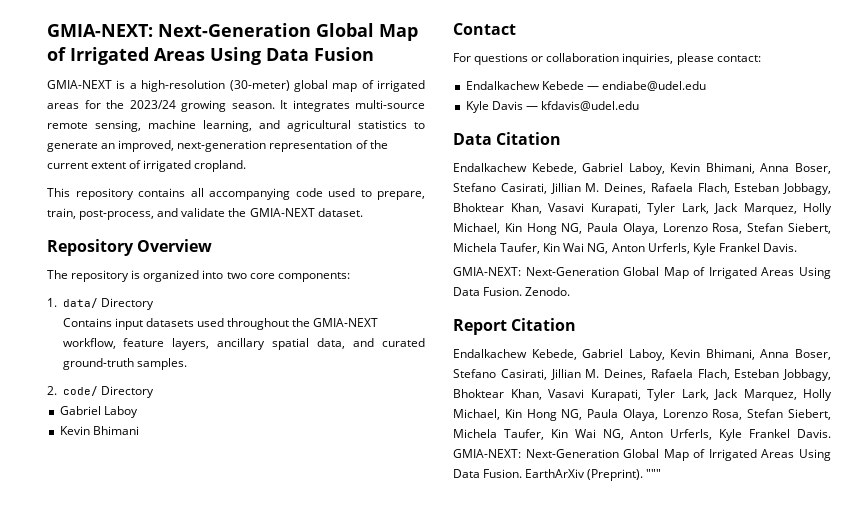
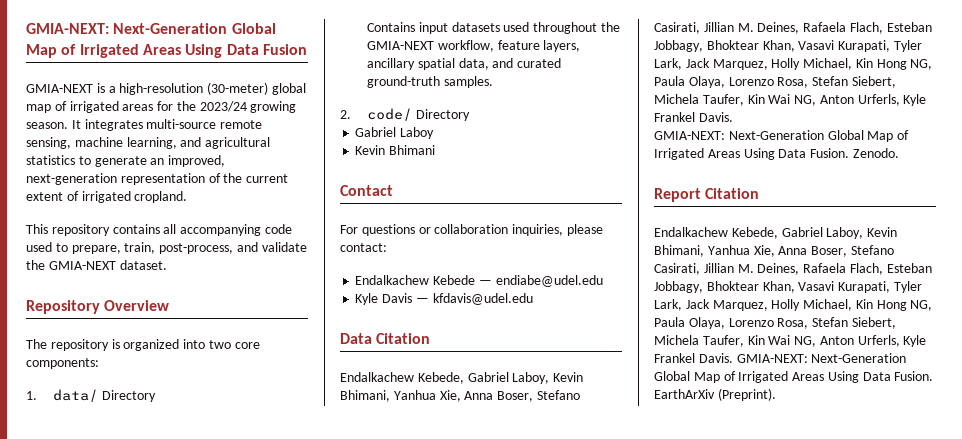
  Data Citation
- Endalkachew Kebede, Gabriel Laboy, Kevin Bhimani, Anna Boser, Stefano Casirati, Jillian M. Deines, Rafaela Flach, Esteban Jobbagy, Bhoktear Khan, Vasavi Kurapati, Tyler Lark, Jack Marquez, Holly Michael, Kin Hong NG, Paula Olaya, Lorenzo Rosa, Stefan Siebert, Michela Taufer, Kin Wai NG, Anton Urferls, Kyle Frankel Davis.
+ Endalkachew Kebede, Gabriel Laboy, Kevin Bhimani, Yanhua Xie, Anna Boser, Stefano Casirati, Jillian M. Deines, Rafaela Flach, Esteban Jobbagy, Bhoktear Khan, Vasavi Kurapati, Tyler Lark, Jack Marquez, Holly Michael, Kin Hong NG, Paula Olaya, Lorenzo Rosa, Stefan Siebert, Michela Taufer, Kin Wai NG, Anton Urferls, Kyle Frankel Davis.
  Report Citation
- Endalkachew Kebede, Gabriel Laboy, Kevin Bhimani, Anna Boser, Stefano Casirati, Jillian M. Deines, Rafaela Flach, Esteban Jobbagy, Bhoktear Khan, Vasavi Kurapati, Tyler Lark, Jack Marquez, Holly Michael, Kin Hong NG, Paula Olaya, Lorenzo Rosa, Stefan Siebert, Michela Taufer, Kin Wai NG, Anton Urferls, Kyle Frankel Davis.
+ Endalkachew Kebede, Gabriel Laboy, Kevin Bhimani, Yanhua Xie, Anna Boser, Stefano Casirati, Jillian M. Deines, Rafaela Flach, Esteban Jobbagy, Bhoktear Khan, Vasavi Kurapati, Tyler Lark, Jack Marquez, Holly Michael, Kin Hong NG, Paula Olaya, Lorenzo Rosa, Stefan Siebert, Michela Taufer, Kin Wai NG, Anton Urferls, Kyle Frankel Davis.
- """

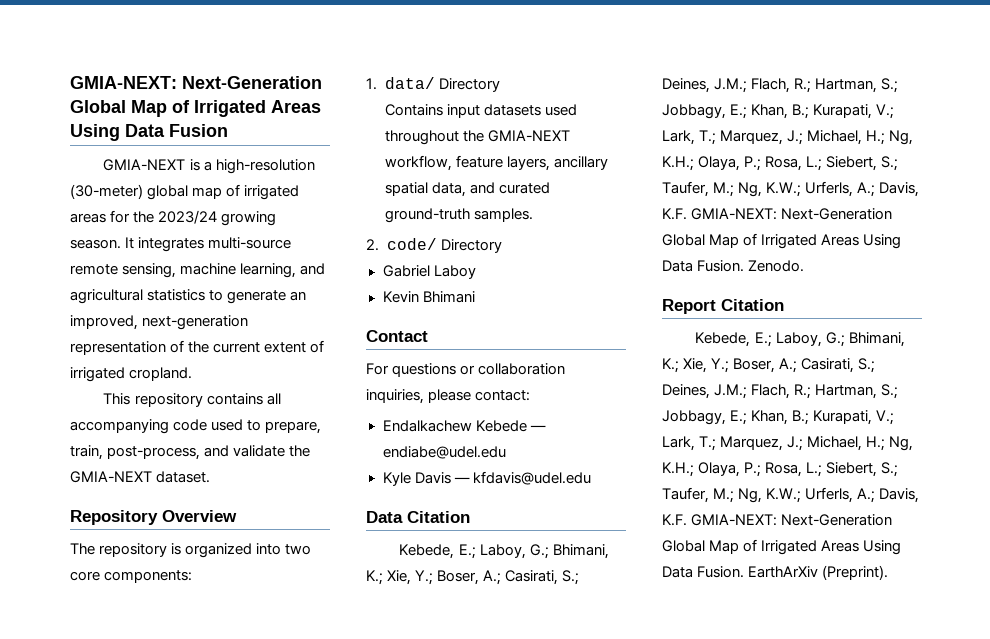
  Data Citation
- Endalkachew Kebede, Gabriel Laboy, Kevin Bhimani, Yanhua Xie, Anna Boser, Stefano Casirati, Jillian M. Deines, Rafaela Flach, Esteban Jobbagy, Bhoktear Khan, Vasavi Kurapati, Tyler Lark, Jack Marquez, Holly Michael, Kin Hong NG, Paula Olaya, Lorenzo Rosa, Stefan Siebert, Michela Taufer, Kin Wai NG, Anton Urferls, Kyle Frankel Davis.
- GMIA-NEXT: Next-Generation Global Map of Irrigated Areas Using Data Fusion.
+ Kebede, E.; Laboy, G.; Bhimani, K.; Xie, Y.; Boser, A.; Casirati, S.; Deines, J.M.; Flach, R.; Hartman, S.; Jobbagy, E.; Khan, B.; Kurapati, V.; Lark, T.; Marquez, J.; Michael, H.; Ng, K.H.; Olaya, P.; Rosa, L.; Siebert, S.; Taufer, M.; Ng, K.W.; Urferls, A.; Davis, K.F. GMIA-NEXT: Next-Generation Global Map of Irrigated Areas Using Data Fusion.
  Report Citation
- Endalkachew Kebede, Gabriel Laboy, Kevin Bhimani, Yanhua Xie, Anna Boser, Stefano Casirati, Jillian M. Deines, Rafaela Flach, Esteban Jobbagy, Bhoktear Khan, Vasavi Kurapati, Tyler Lark, Jack Marquez, Holly Michael, Kin Hong NG, Paula Olaya, Lorenzo Rosa, Stefan Siebert, Michela Taufer, Kin Wai NG, Anton Urferls, Kyle Frankel Davis. GMIA-NEXT: Next-Generation Global Map of Irrigated Areas Using Data Fusion.
+ Kebede, E.; Laboy, G.; Bhimani, K.; Xie, Y.; Boser, A.; Casirati, S.; Deines, J.M.; Flach, R.; Hartman, S.; Jobbagy, E.; Khan, B.; Kurapati, V.; Lark, T.; Marquez, J.; Michael, H.; Ng, K.H.; Olaya, P.; Rosa, L.; Siebert, S.; Taufer, M.; Ng, K.W.; Urferls, A.; Davis, K.F. GMIA-NEXT: Next-Generation Global Map of Irrigated Areas Using Data Fusion.

